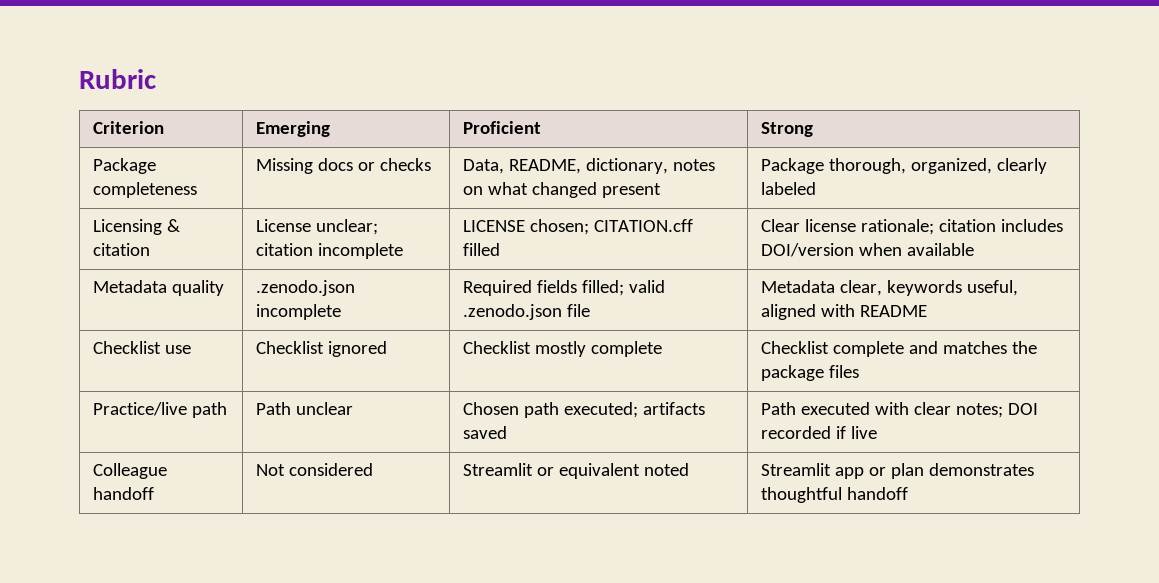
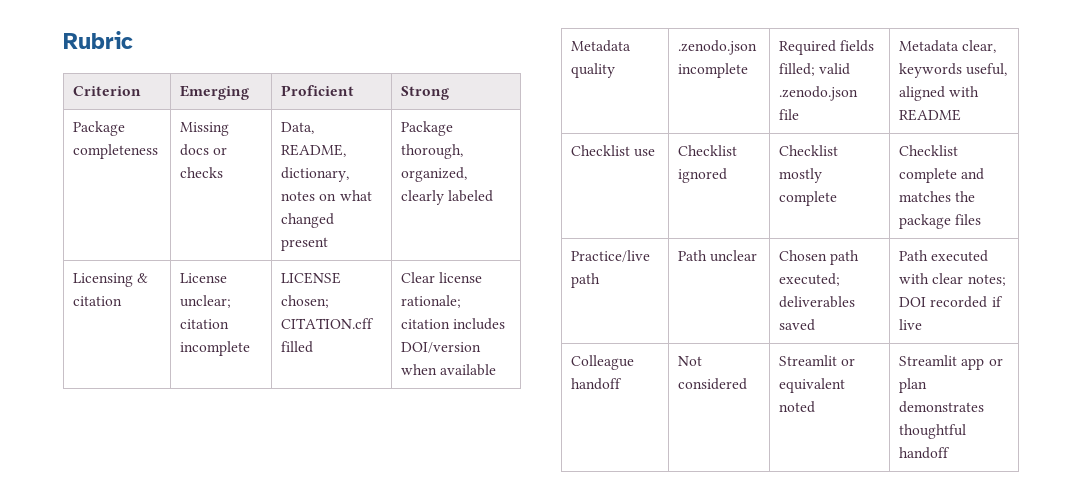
- Practice/live path | Path unclear | Chosen path executed; artifacts saved | Path executed with clear notes; DOI recorded if live
+ Practice/live path | Path unclear | Chosen path executed; deliverables saved | Path executed with clear notes; DOI recorded if live

